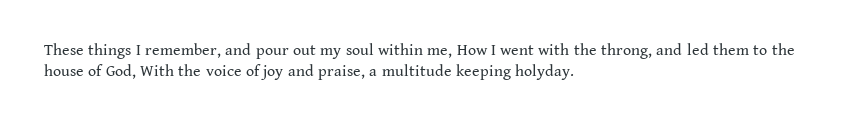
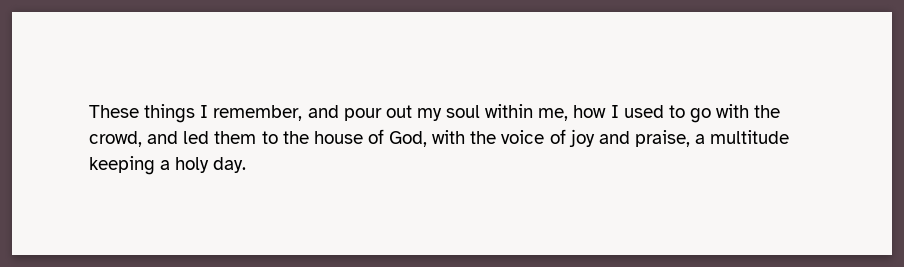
- These things I remember, and pour out my soul within me, How I went with the throng, and led them to the house of God, With the voice of joy and praise, a multitude keeping holyday.
+ These things I remember, and pour out my soul within me, how I used to go with the crowd, and led them to the house of God, with the voice of joy and praise, a multitude keeping a holy day.

